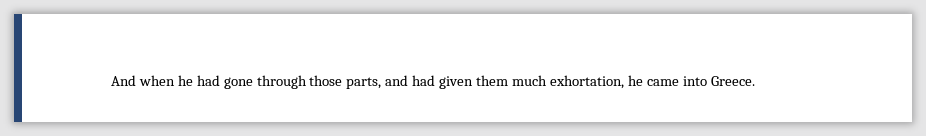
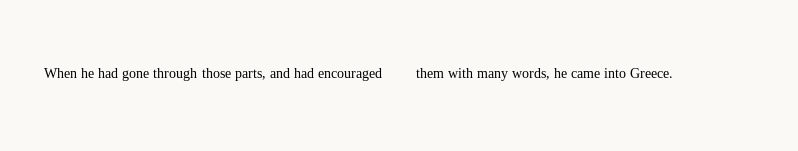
- And when he had gone through those parts, and had given them much exhortation, he came into Greece.
+ When he had gone through those parts, and had encouraged them with many words, he came into Greece.

